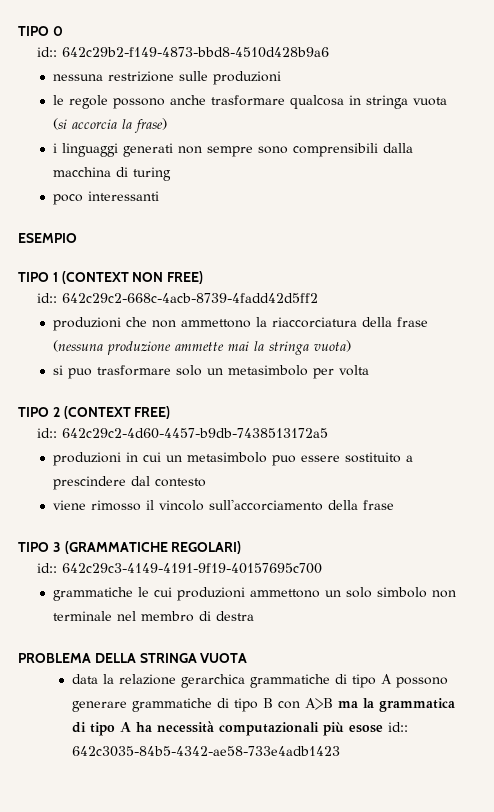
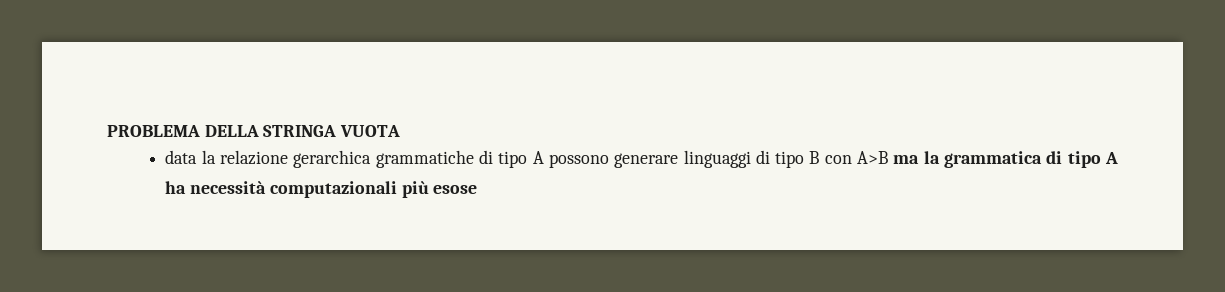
- TIPO 0
- id:: 642c29b2-f149-4873-bbd8-4510d428b9a6
- nessuna restrizione sulle produzioni
- le regole possono anche trasformare qualcosa in stringa vuota (si accorcia la frase)
- i linguaggi generati non sempre sono comprensibili dalla macchina di turing
- poco interessanti
- ESEMPIO
- TIPO 1 (CONTEXT NON FREE)
- id:: 642c29c2-668c-4acb-8739-4fadd42d5ff2
- produzioni che non ammettono la riaccorciatura della frase (nessuna produzione ammette mai la stringa vuota)
- si puo trasformare solo un metasimbolo per volta
- TIPO 2 (CONTEXT FREE)
- id:: 642c29c2-4d60-4457-b9db-7438513172a5
- produzioni in cui un metasimbolo puo essere sostituito a prescindere dal contesto
- viene rimosso il vincolo sull'accorciamento della frase
- TIPO 3 (GRAMMATICHE REGOLARI)
- id:: 642c29c3-4149-4191-9f19-40157695c700
- grammatiche le cui produzioni ammettono un solo simbolo non terminale nel membro di destra
- data la relazione gerarchica grammatiche di tipo A possono generare grammatiche di tipo B con A>B ma la grammatica di tipo A ha necessità computazionali più esose id:: 642c3035-84b5-4342-ae58-733e4adb1423
+ data la relazione gerarchica grammatiche di tipo A possono generare linguaggi di tipo B con A>B ma la grammatica di tipo A ha necessità computazionali più esose

